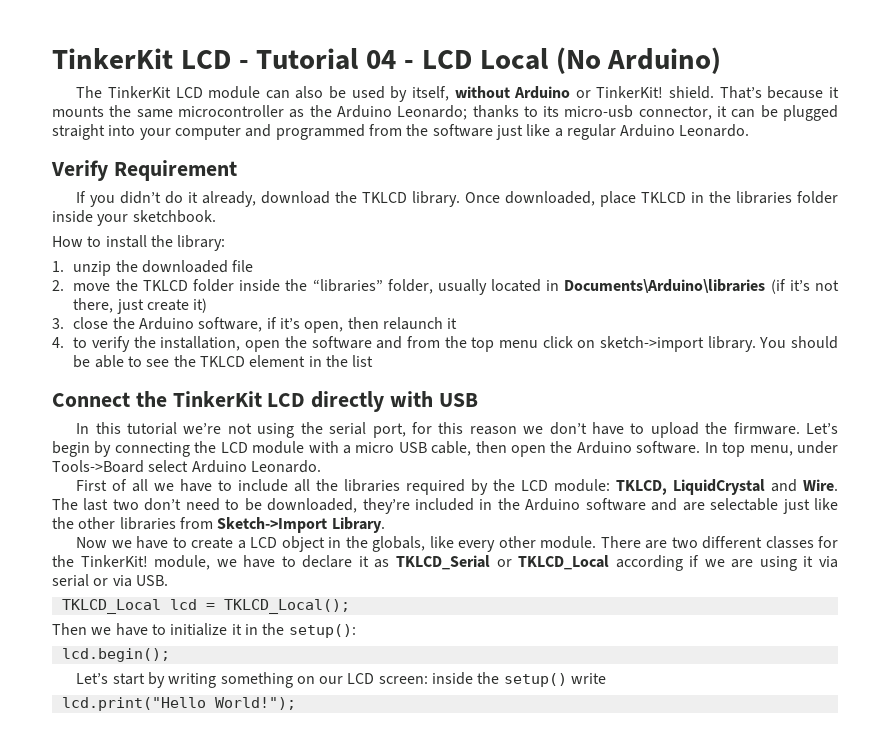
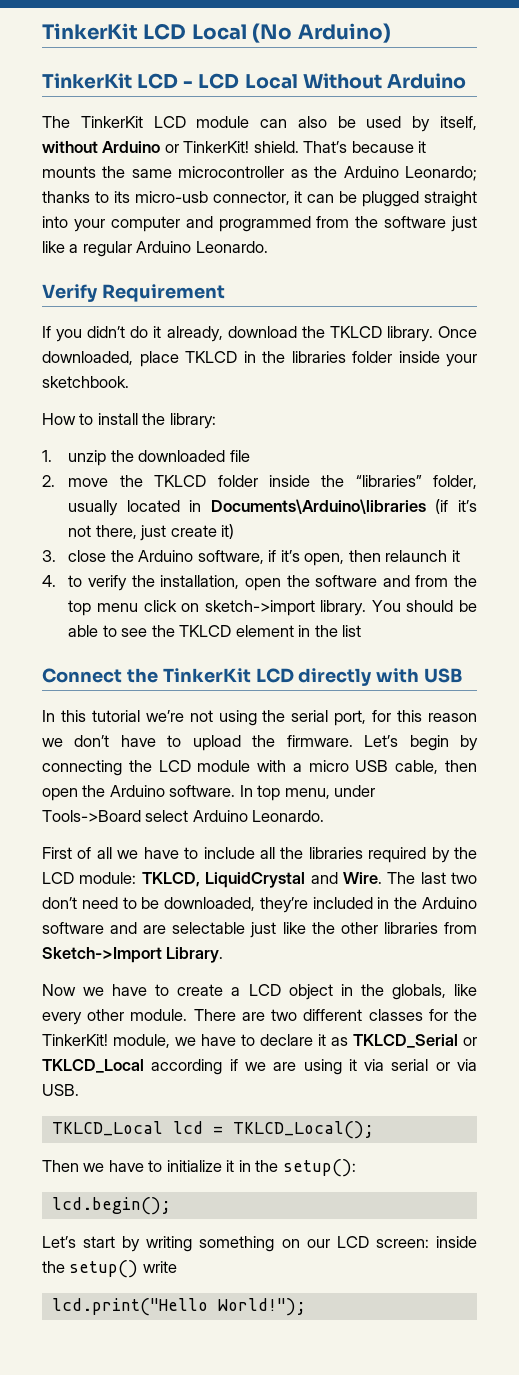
- TinkerKit LCD - Tutorial 04 - LCD Local (No Arduino)
+ TinkerKit LCD Local (No Arduino)
+ TinkerKit LCD - LCD Local Without Arduino

